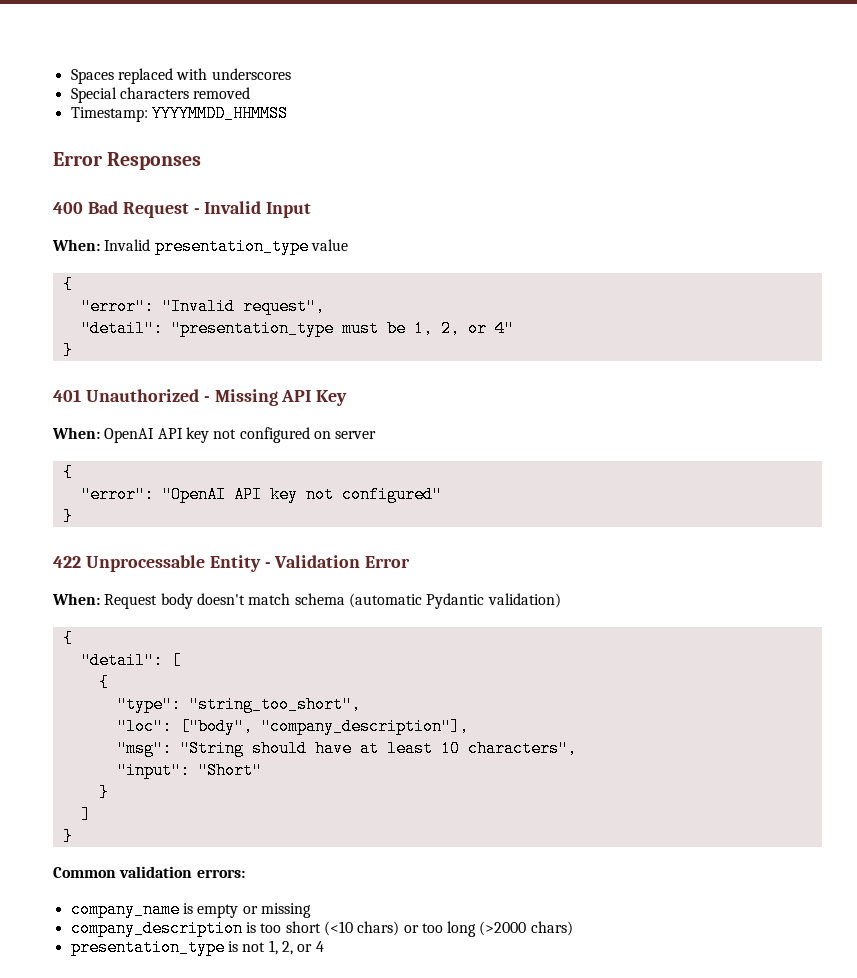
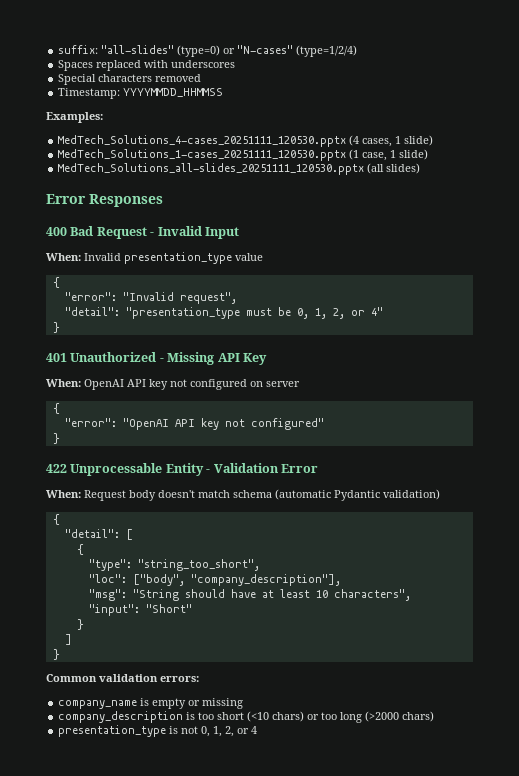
+ suffix: "all-slides" (type=0) or "N-cases" (type=1/2/4)
+ Examples:
+ MedTech_Solutions_4-cases_20251111_120530.pptx (4 cases, 1 slide)
+ MedTech_Solutions_1-cases_20251111_120530.pptx (1 case, 1 slide)
+ MedTech_Solutions_all-slides_20251111_120530.pptx (all slides)
- "detail": "presentation_type must be 1, 2, or 4"
+ "detail": "presentation_type must be 0, 1, 2, or 4"
- presentation_type is not 1, 2, or 4
+ presentation_type is not 0, 1, 2, or 4

